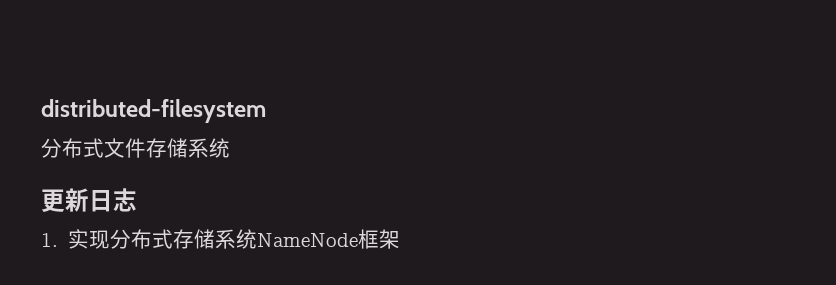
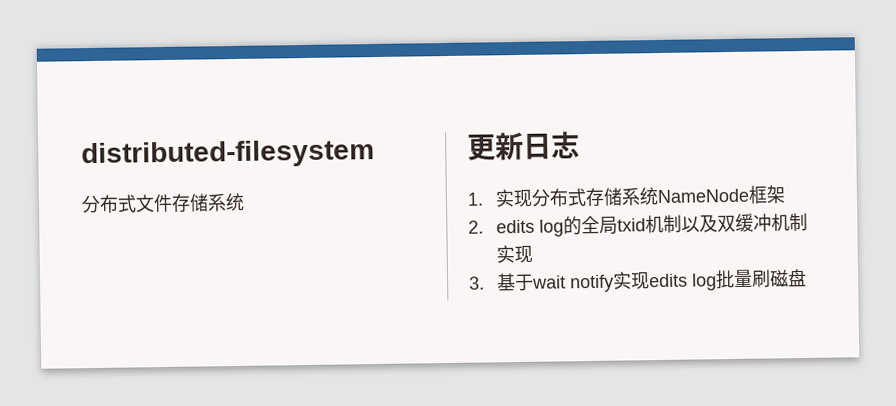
+ 2. edits log的全局txid机制以及双缓冲机制实现
+ 3.基于wait notify实现edits log批量刷磁盘

